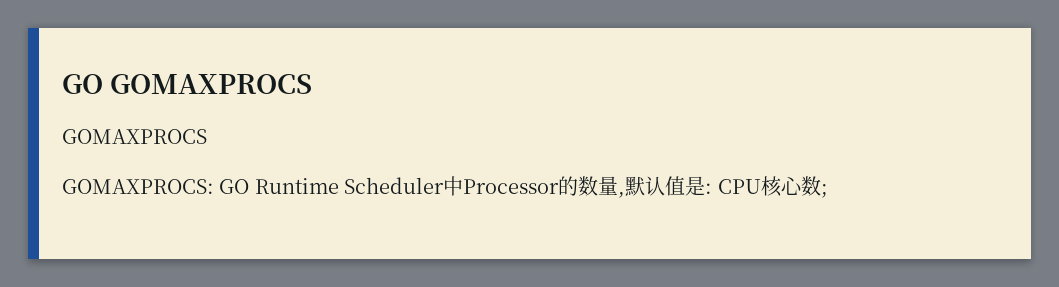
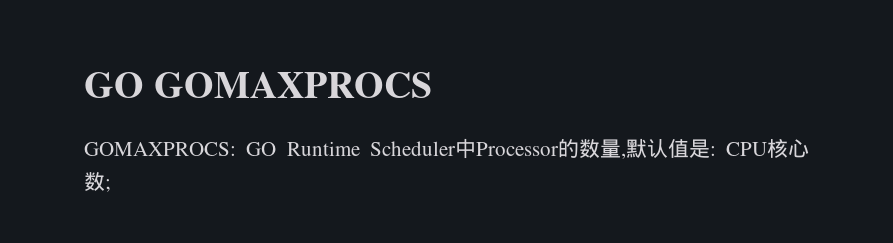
  GO GOMAXPROCS
- GOMAXPROCS

